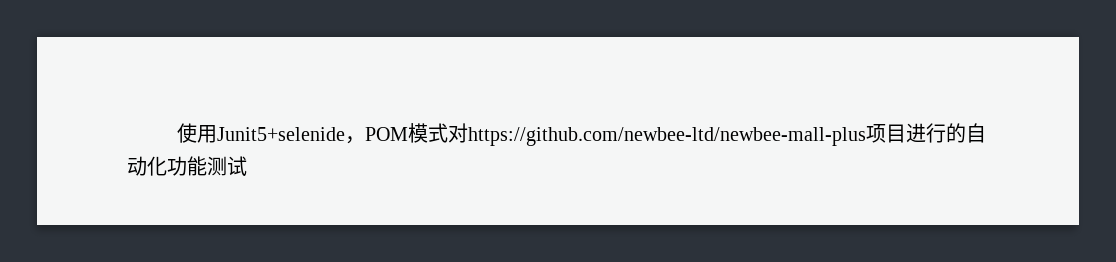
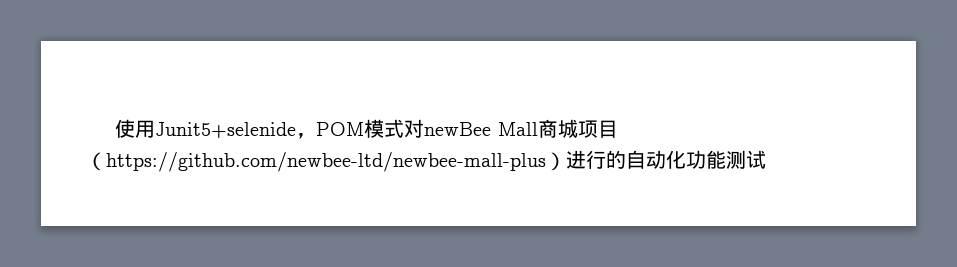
- 使用Junit5+selenide，POM模式对https://github.com/newbee-ltd/newbee-mall-plus项目进行的自动化功能测试
+ 使用Junit5+selenide，POM模式对newBee Mall商城项目（https://github.com/newbee-ltd/newbee-mall-plus）进行的自动化功能测试

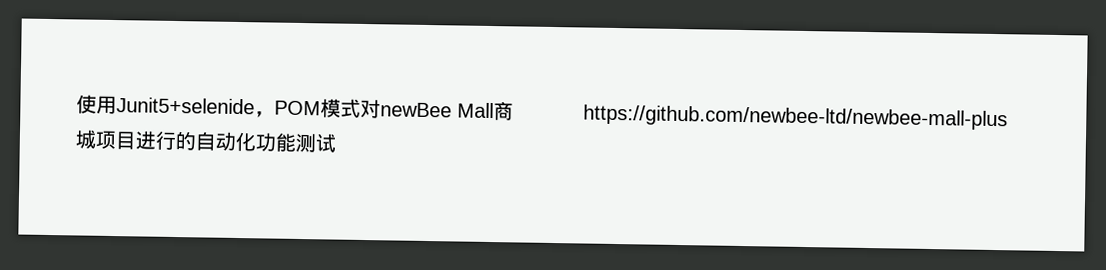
- 使用Junit5+selenide，POM模式对newBee Mall商城项目（https://github.com/newbee-ltd/newbee-mall-plus）进行的自动化功能测试
+ 使用Junit5+selenide，POM模式对newBee Mall商城项目进行的自动化功能测试https://github.com/newbee-ltd/newbee-mall-plus

